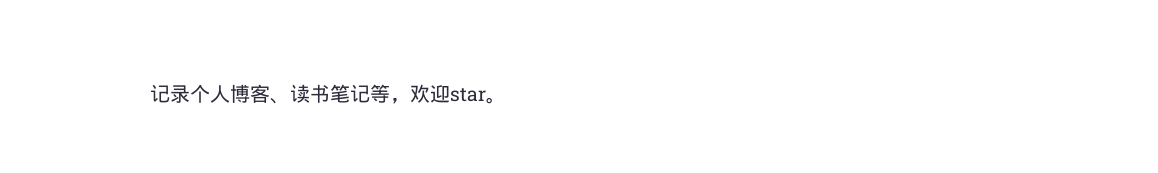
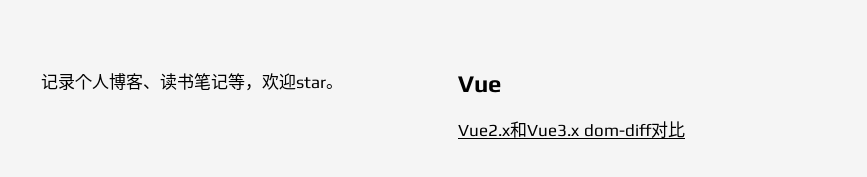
+ Vue
+ Vue2.x和Vue3.x dom-diff对比

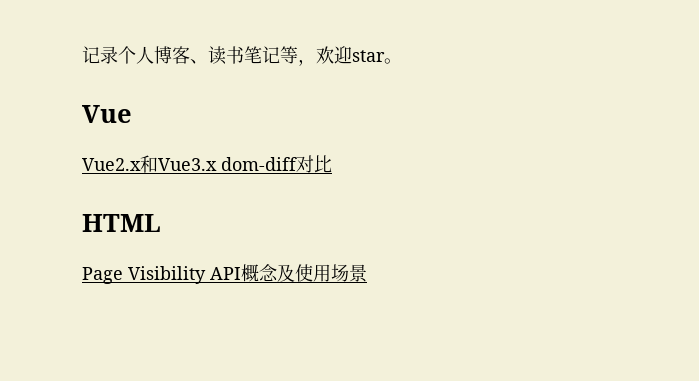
+ HTML
+ Page Visibility API概念及使用场景

